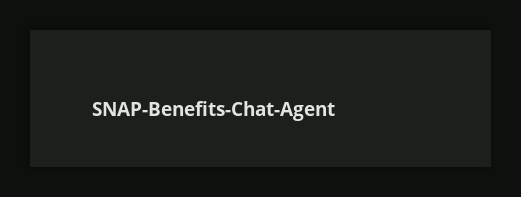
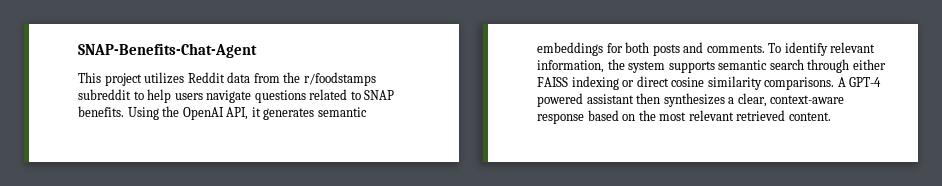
+ This project utilizes Reddit data from the r/foodstamps subreddit to help users navigate questions related to SNAP benefits. Using the OpenAI API, it generates semantic embeddings for both posts and comments. To identify relevant information, the system supports semantic search through either FAISS indexing or direct cosine similarity comparisons. A GPT-4 powered assistant then synthesizes a clear, context-aware response based on the most relevant retrieved content.

